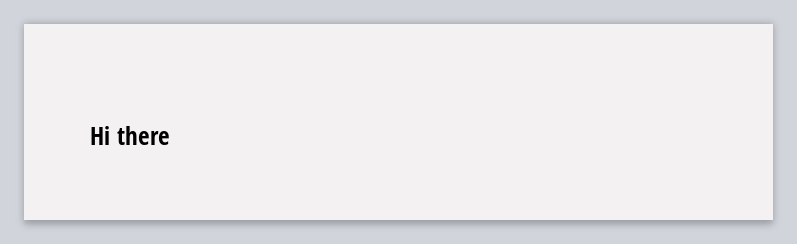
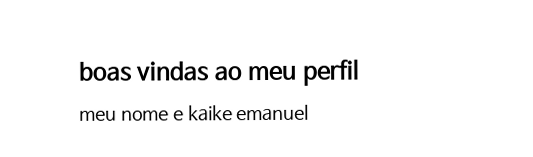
- Hi there
+ boas vindas ao meu perfil
+ meu nome e kaike emanuel

